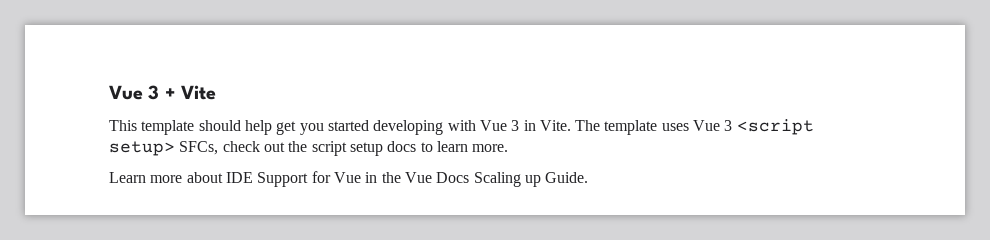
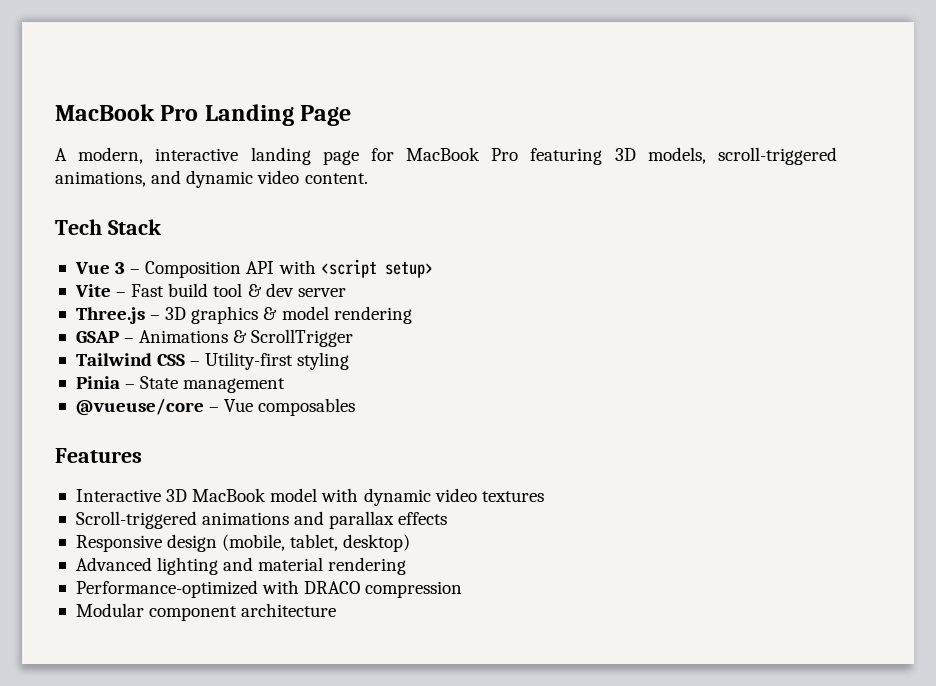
- Vue 3 + Vite
- This template should help get you started developing with Vue 3 in Vite. The template uses Vue 3 <script setup> SFCs, check out the script setup docs to learn more.
- Learn more about IDE Support for Vue in the Vue Docs Scaling up Guide.
+ MacBook Pro Landing Page
+ A modern, interactive landing page for MacBook Pro featuring 3D models, scroll-triggered animations, and dynamic video content.
+ Tech Stack
+ Vue 3 – Composition API with <script setup>
+ Vite – Fast build tool & dev server
+ Three.js – 3D graphics & model rendering
+ GSAP – Animations & ScrollTrigger
+ Tailwind CSS – Utility-first styling
+ Pinia – State management
+ @vueuse/core – Vue composables
+ Features
+ Interactive 3D MacBook model with dynamic video textures
+ Scroll-triggered animations and parallax effects
+ Responsive design (mobile, tablet, desktop)
+ Advanced lighting and material rendering
+ Performance-optimized with DRACO compression
+ Modular component architecture

